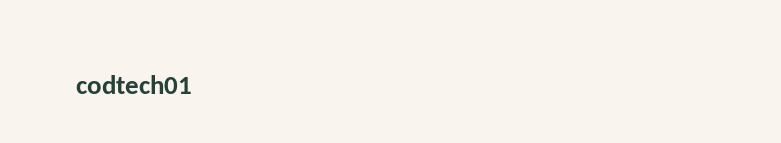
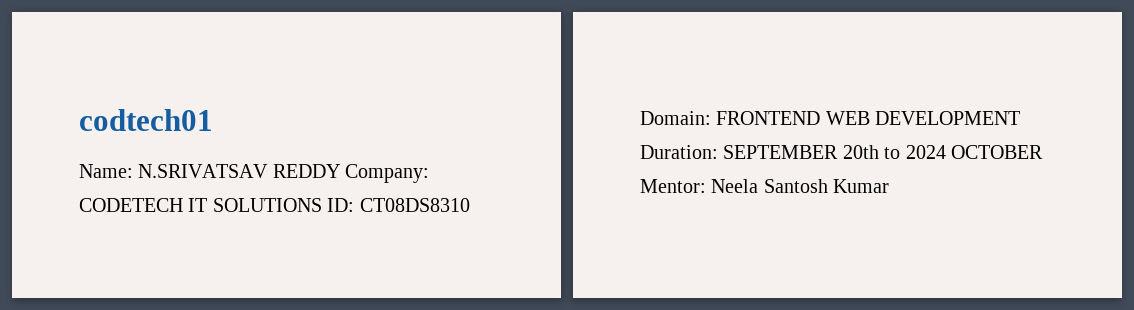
+ Name: N.SRIVATSAV REDDY Company: CODETECH IT SOLUTIONS ID: CT08DS8310 Domain: FRONTEND WEB DEVELOPMENT Duration: SEPTEMBER 20th to 2024 OCTOBER Mentor: Neela Santosh Kumar

